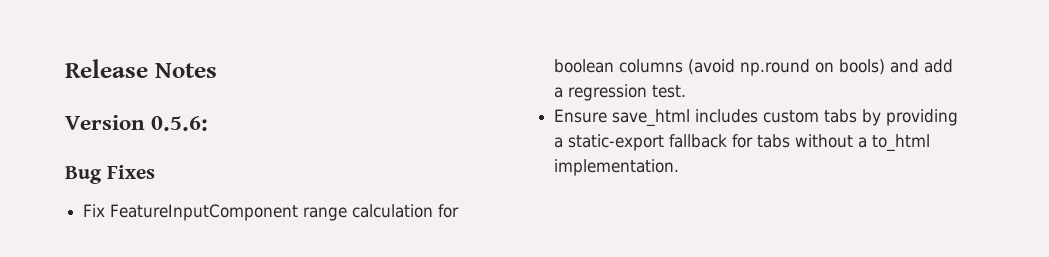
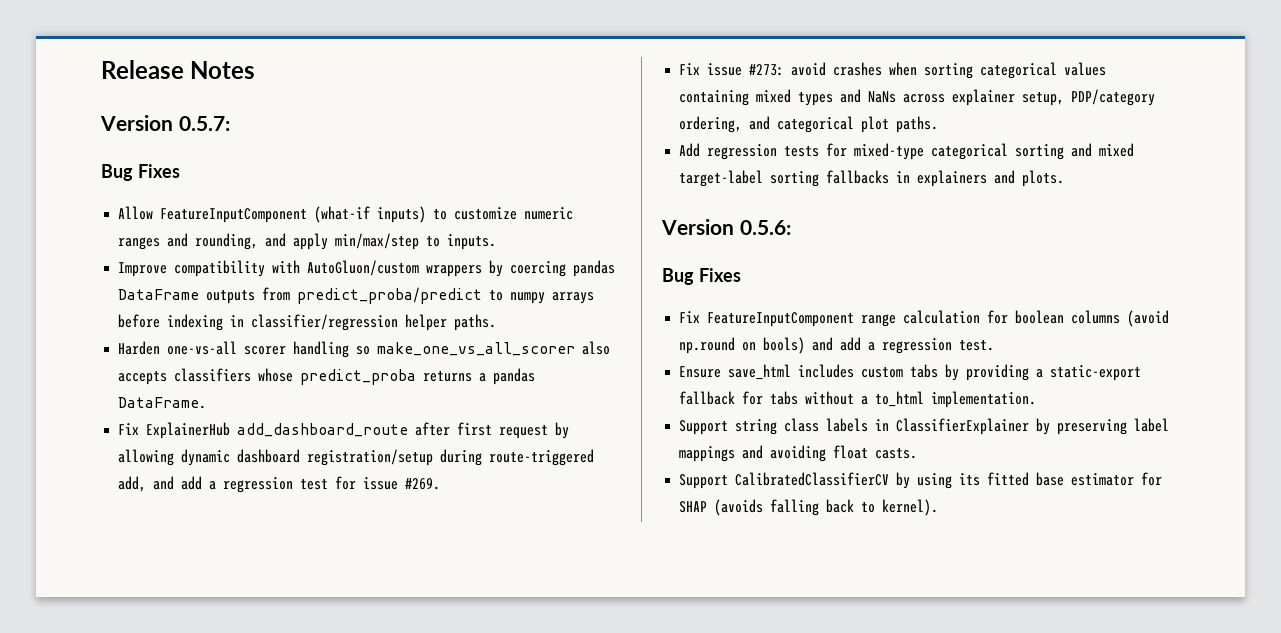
+ Version 0.5.7:
+ Bug Fixes
+ Allow FeatureInputComponent (what-if inputs) to customize numeric ranges and rounding, and apply min/max/step to inputs.
+ Improve compatibility with AutoGluon/custom wrappers by coercing pandas DataFrame outputs from predict_proba/predict to numpy arrays before indexing in classifier/regression helper paths.
+ Harden one-vs-all scorer handling so make_one_vs_all_scorer also accepts classifiers whose predict_proba returns a pandas DataFrame.
+ Fix ExplainerHub add_dashboard_route after first request by allowing dynamic dashboard registration/setup during route-triggered add, and add a regression test for issue #269.
+ Fix issue #273: avoid crashes when sorting categorical values containing mixed types and NaNs across explainer setup, PDP/category ordering, and categorical plot paths.
+ Add regression tests for mixed-type categorical sorting and mixed target-label sorting fallbacks in explainers and plots.
+ Support string class labels in ClassifierExplainer by preserving label mappings and avoiding float casts.
+ Support CalibratedClassifierCV by using its fitted base estimator for SHAP (avoids falling back to kernel).

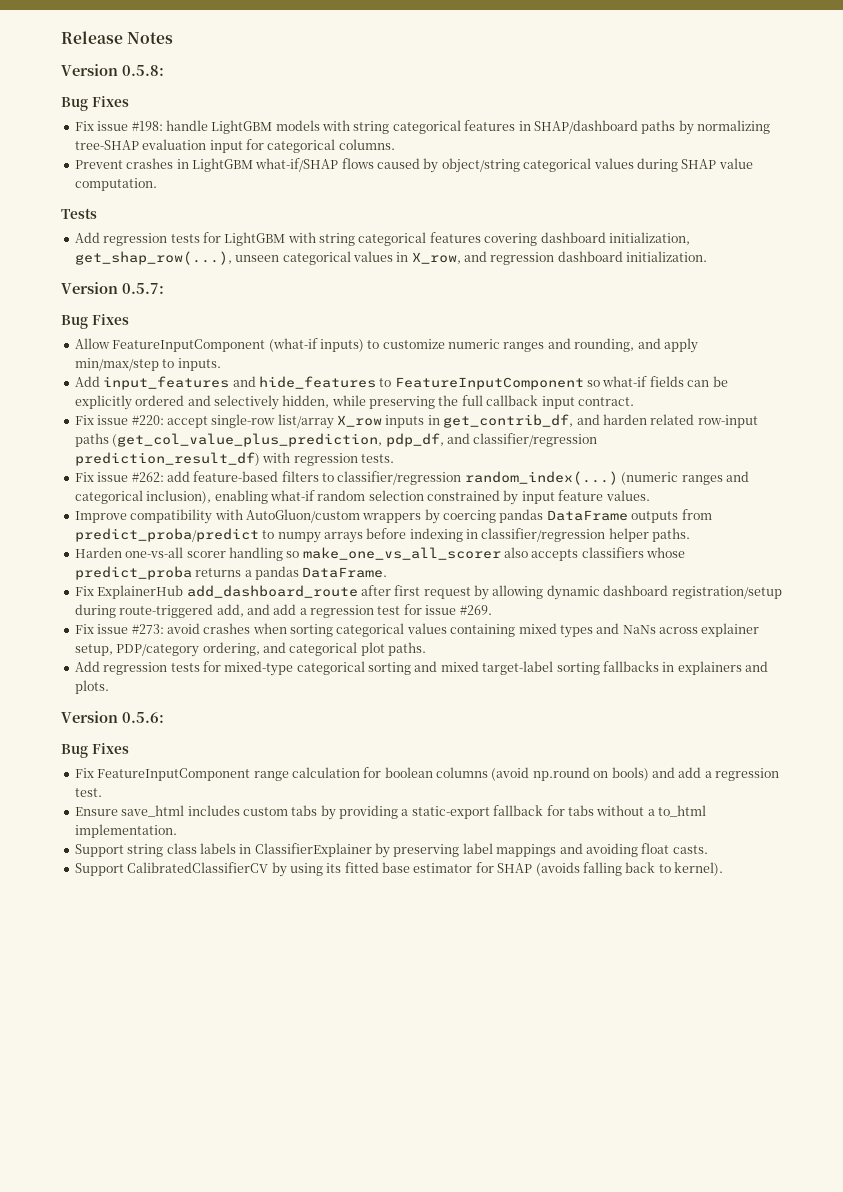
+ Version 0.5.8:
+ Bug Fixes
+ Fix issue #198: handle LightGBM models with string categorical features in SHAP/dashboard paths by normalizing tree-SHAP evaluation input for categorical columns.
+ Prevent crashes in LightGBM what-if/SHAP flows caused by object/string categorical values during SHAP value computation.
+ Tests
+ Add regression tests for LightGBM with string categorical features covering dashboard initialization, get_shap_row(...), unseen categorical values in X_row, and regression dashboard initialization.
+ Add input_features and hide_features to FeatureInputComponent so what-if fields can be explicitly ordered and selectively hidden, while preserving the full callback input contract.
+ Fix issue #220: accept single-row list/array X_row inputs in get_contrib_df, and harden related row-input paths (get_col_value_plus_prediction, pdp_df, and classifier/regression prediction_result_df) with regression tests.
+ Fix issue #262: add feature-based filters to classifier/regression random_index(...) (numeric ranges and categorical inclusion), enabling what-if random selection constrained by input feature values.

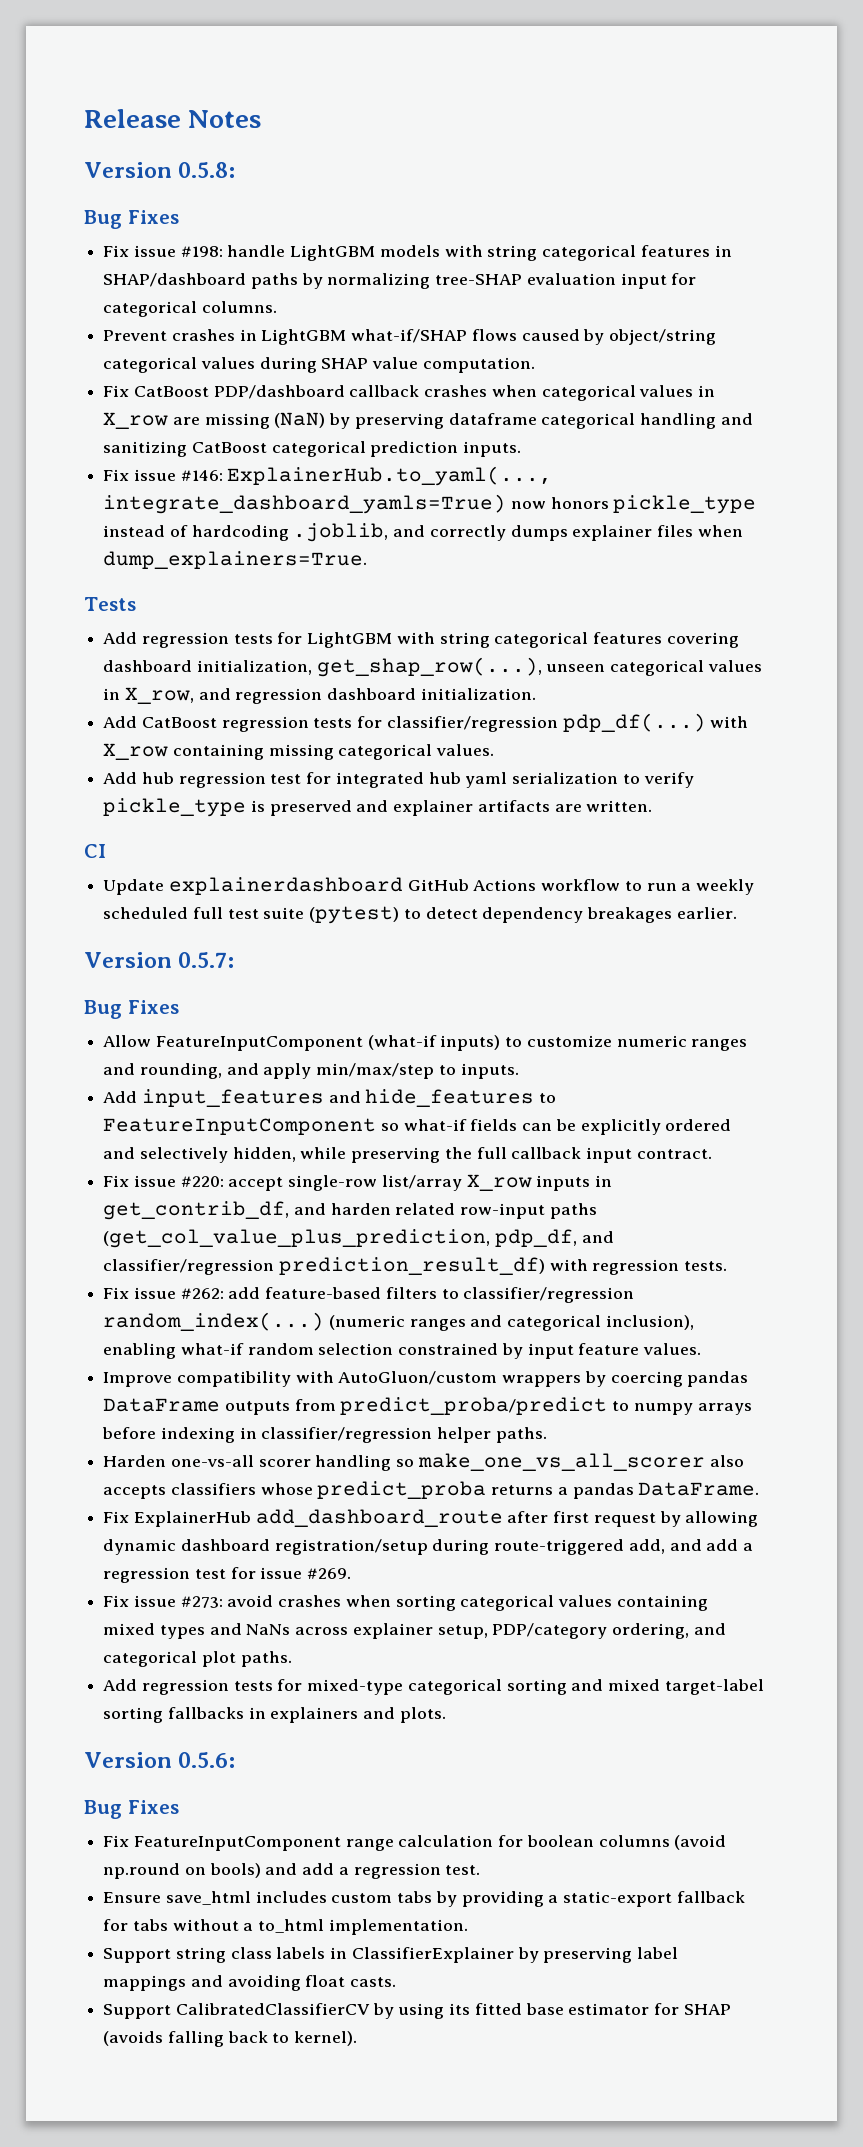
+ Fix CatBoost PDP/dashboard callback crashes when categorical values in X_row are missing (NaN) by preserving dataframe categorical handling and sanitizing CatBoost categorical prediction inputs.
+ Fix issue #146: ExplainerHub.to_yaml(..., integrate_dashboard_yamls=True) now honors pickle_type instead of hardcoding .joblib, and correctly dumps explainer files when dump_explainers=True.
+ Add CatBoost regression tests for classifier/regression pdp_df(...) with X_row containing missing categorical values.
+ Add hub regression test for integrated hub yaml serialization to verify pickle_type is preserved and explainer artifacts are written.
+ CI
+ Update explainerdashboard GitHub Actions workflow to run a weekly scheduled full test suite (pytest) to detect dependency breakages earlier.

